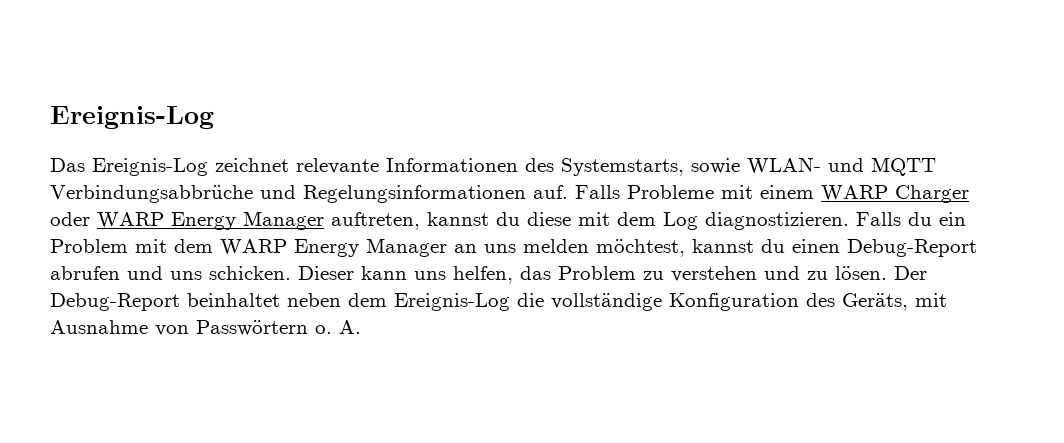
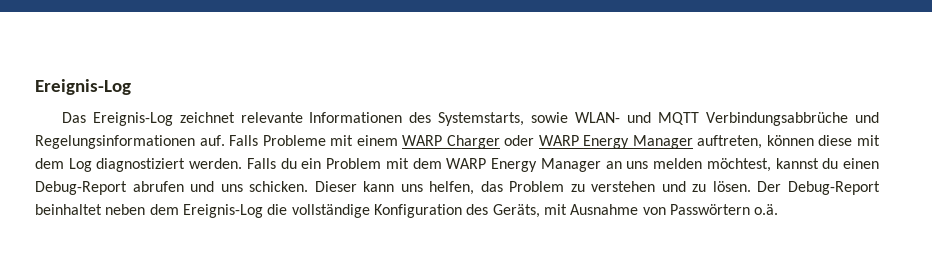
- Falls Probleme mit einem WARP Charger oder WARP Energy Manager auftreten, kannst du diese mit dem Log diagnostizieren.
+ Falls Probleme mit einem WARP Charger oder WARP Energy Manager auftreten, können diese mit dem Log diagnostiziert werden.
- Der Debug-Report beinhaltet neben dem Ereignis-Log die vollständige Konfiguration des Geräts, mit Ausnahme von Passwörtern o. A.
+ Der Debug-Report beinhaltet neben dem Ereignis-Log die vollständige Konfiguration des Geräts, mit Ausnahme von Passwörtern o.ä.

